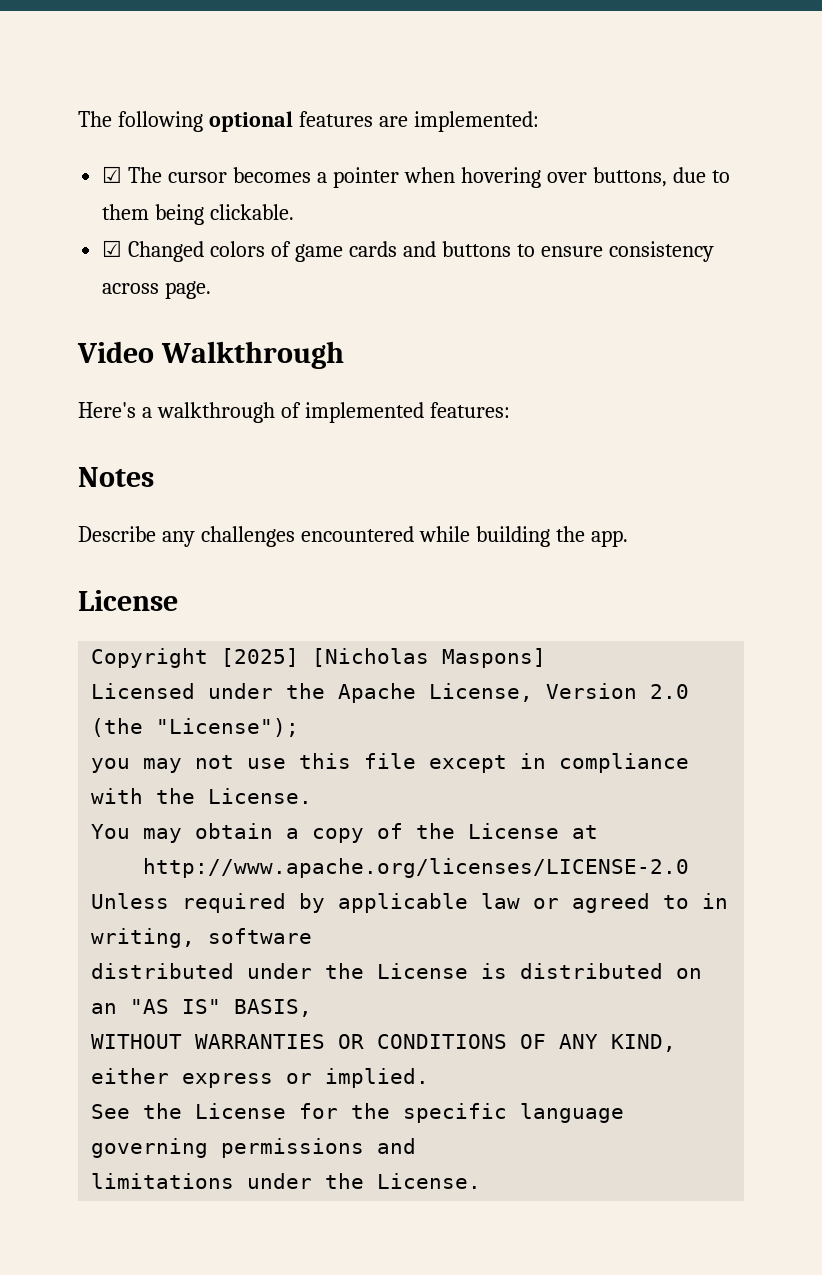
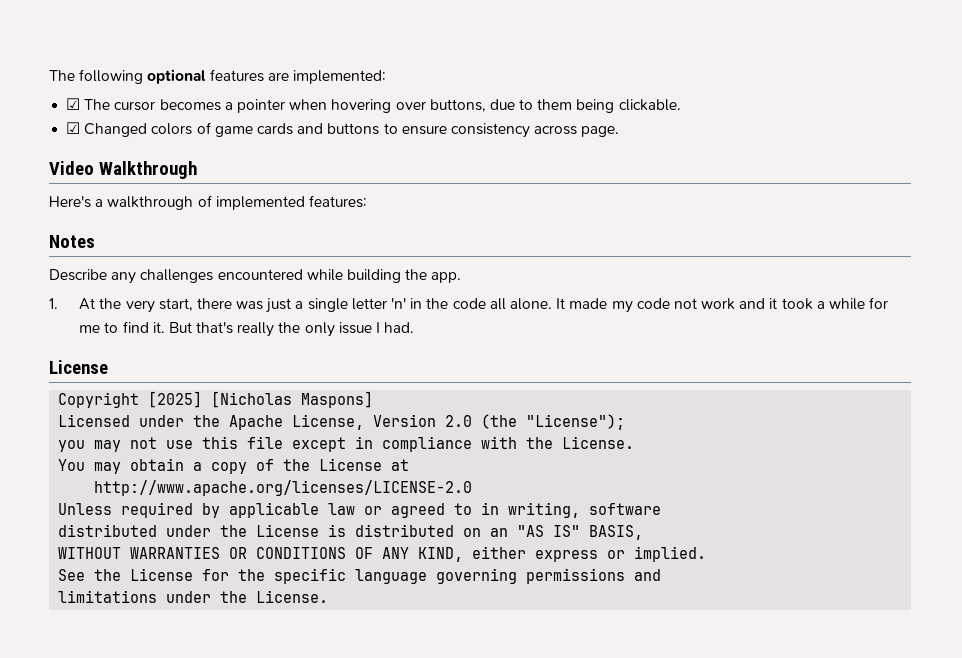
+ 1. At the very start, there was just a single letter 'n' in the code all alone. It made my code not work and it took a while for me to find it. But that's really the only issue I had.

